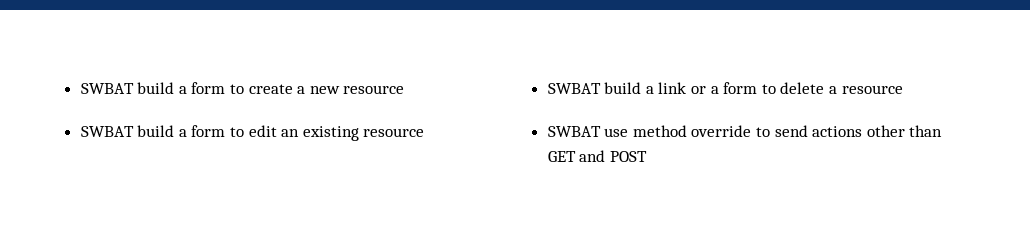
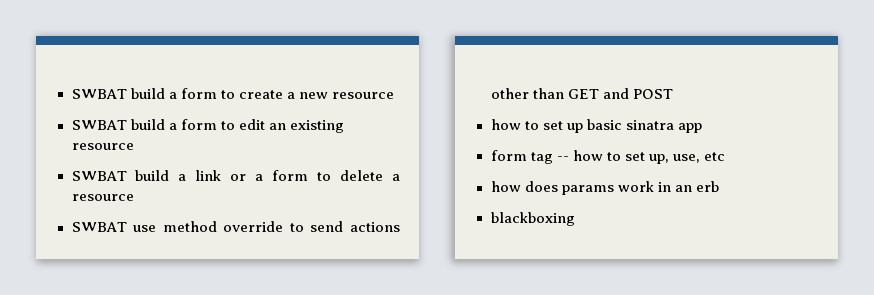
+ how to set up basic sinatra app
+ form tag -- how to set up, use, etc
+ how does params work in an erb
+ blackboxing

